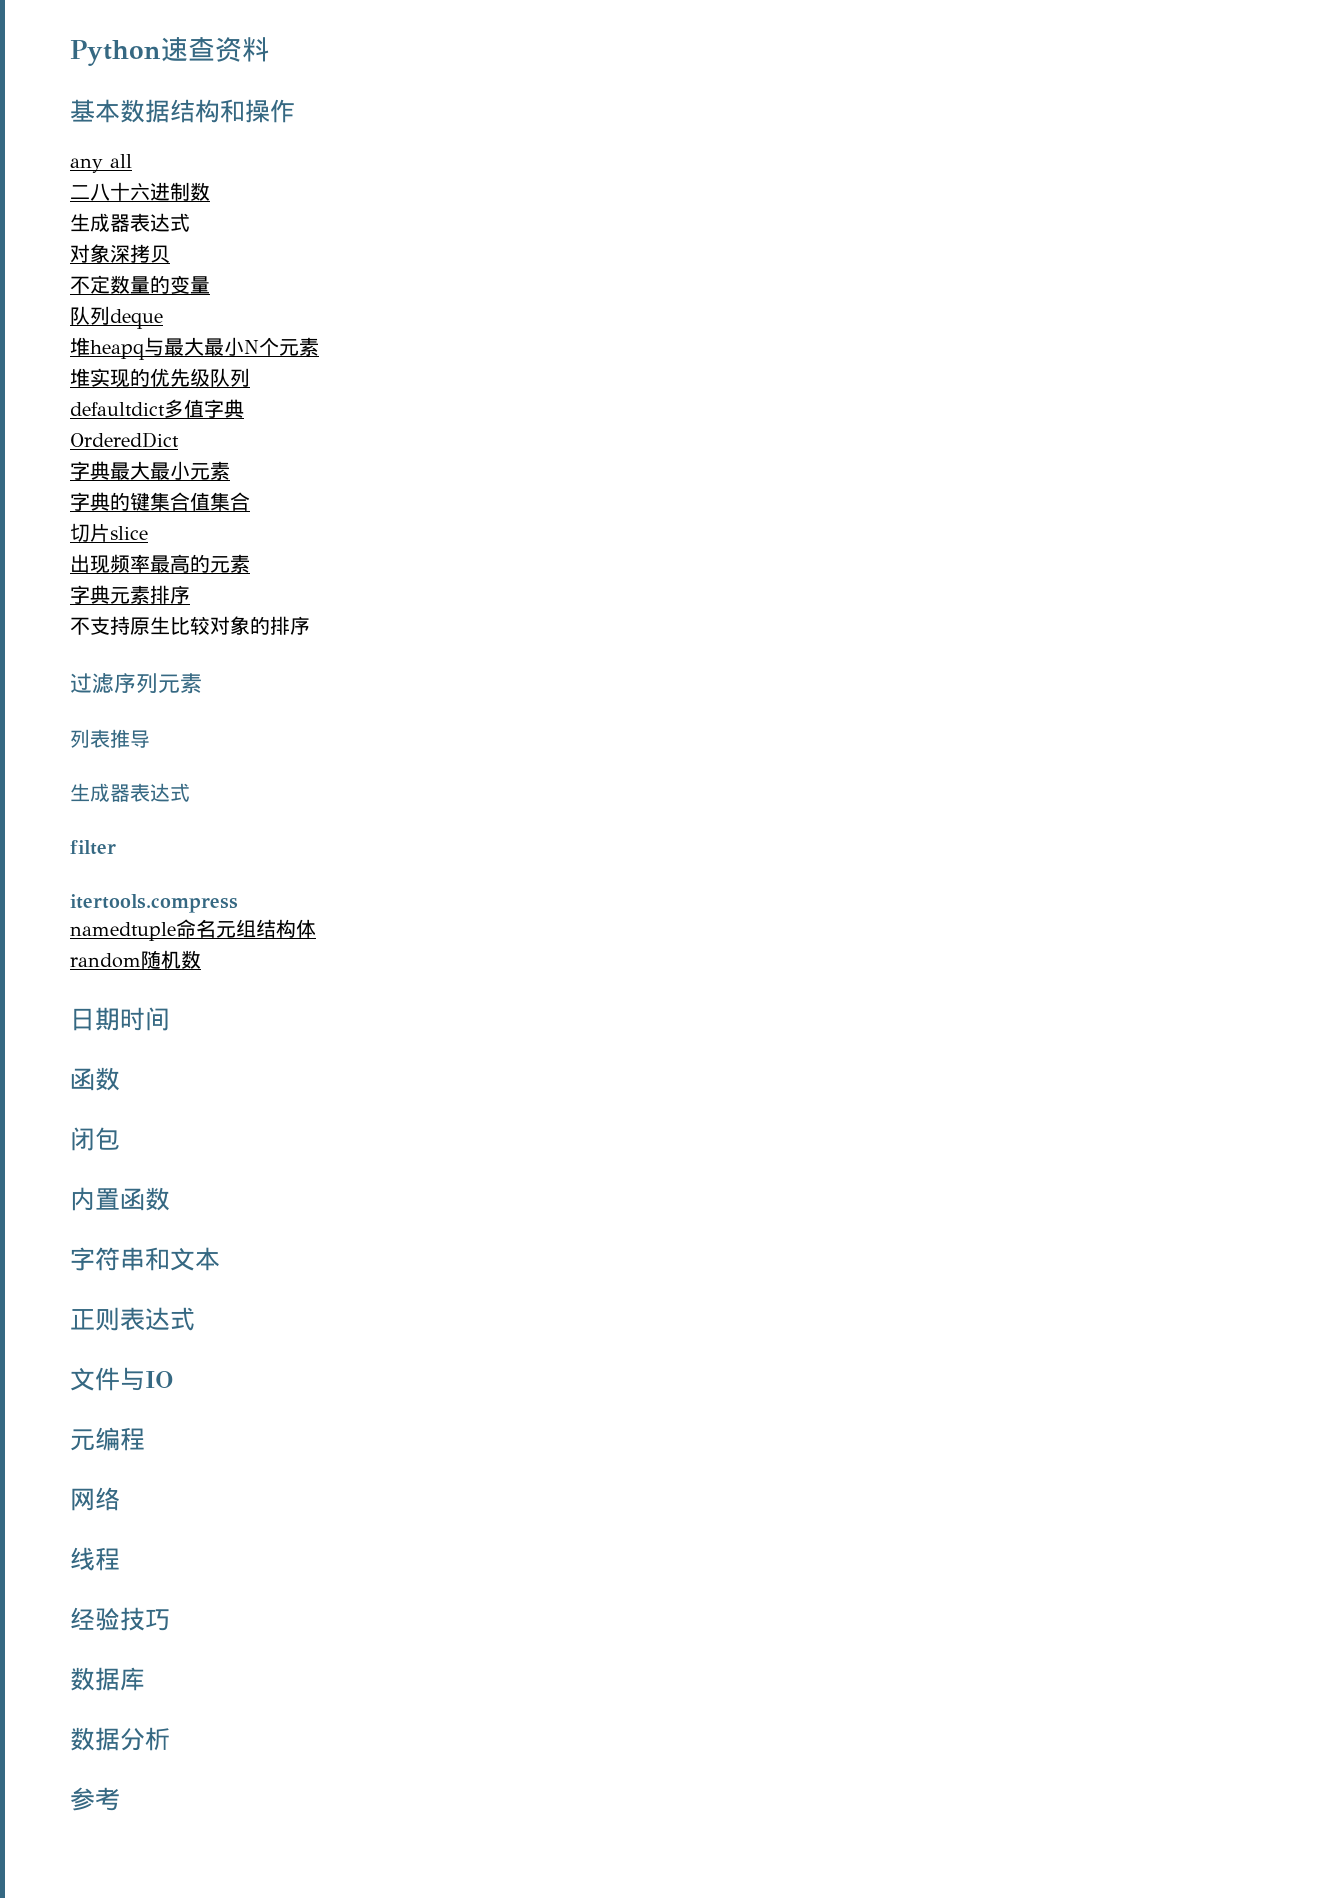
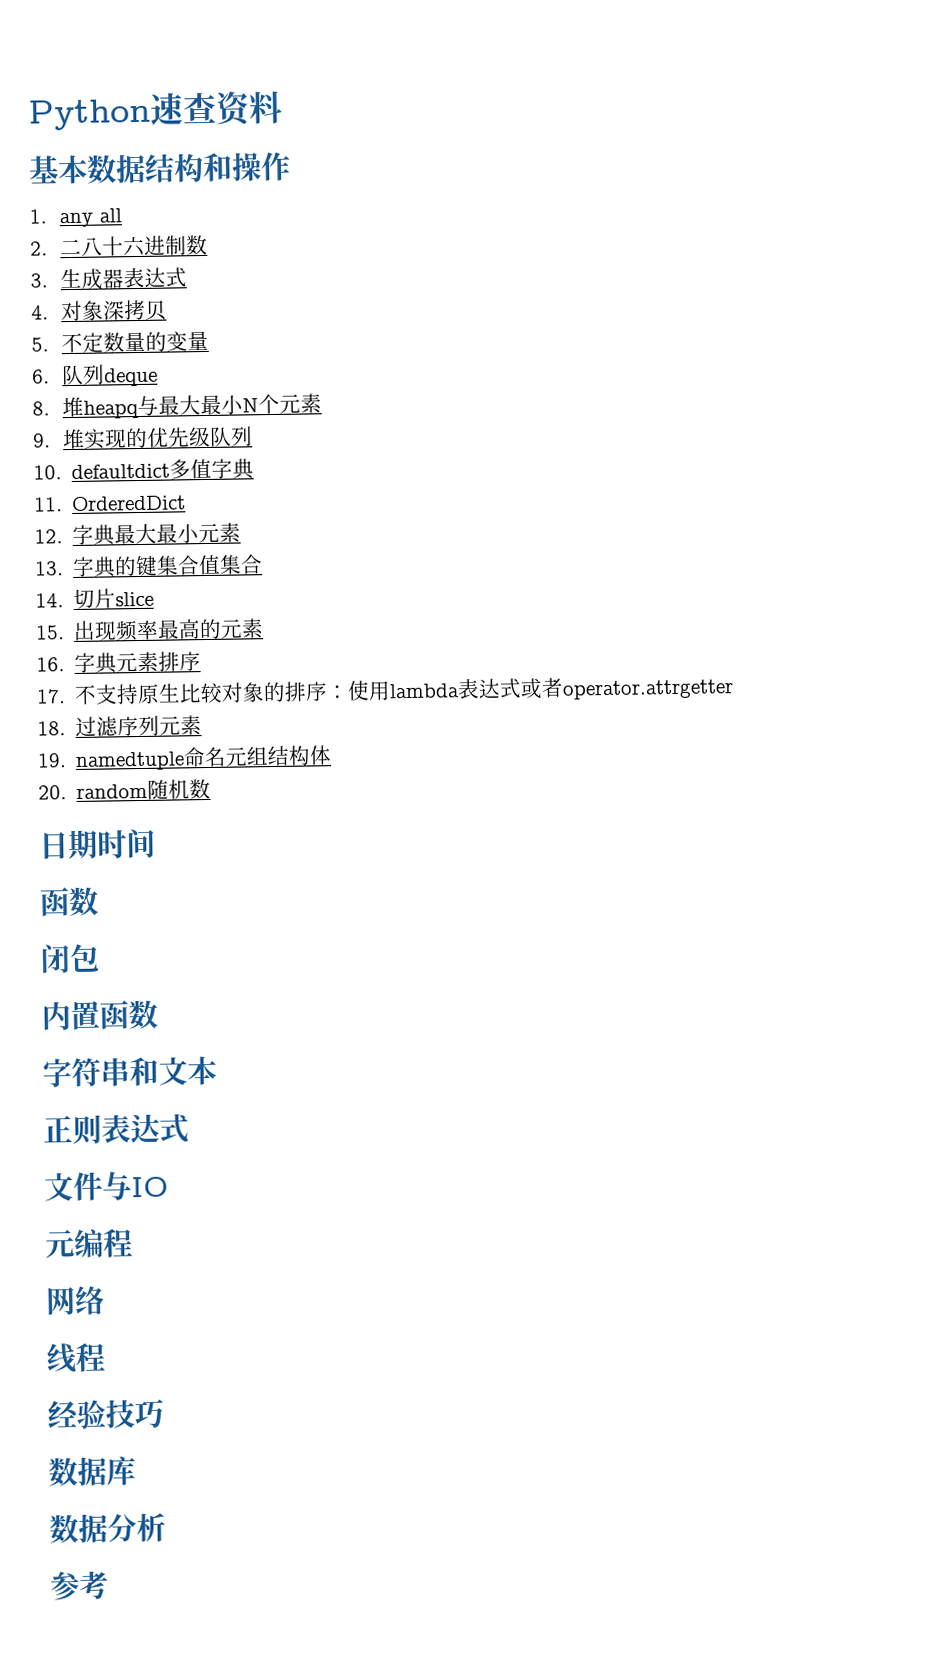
- any all
+ 1. any all
- 二八十六进制数
- 生成器表达式
- 对象深拷贝
+ 2.二八十六进制数
+ 3.生成器表达式
+ 4.对象深拷贝
- 不定数量的变量
+ 5.不定数量的变量
- 队列deque
+ 6.队列deque
- 堆heapq与最大最小N个元素
+ 8.堆heapq与最大最小N个元素
- 堆实现的优先级队列
+ 9.堆实现的优先级队列
- defaultdict多值字典
+ 10. defaultdict多值字典
- OrderedDict
+ 11. OrderedDict
- 字典最大最小元素
+ 12.字典最大最小元素
- 字典的键集合值集合
+ 13.字典的键集合值集合
- 切片slice
+ 14.切片slice
- 出现频率最高的元素
+ 15.出现频率最高的元素
- 字典元素排序
+ 16.字典元素排序
- 不支持原生比较对象的排序
- 过滤序列元素
- 列表推导
- 生成器表达式
- filter
- itertools.compress
- namedtuple命名元组结构体
+ 17.不支持原生比较对象的排序：使用lambda表达式或者operator.attrgetter
+ 18.过滤序列元素
+ 19. namedtuple命名元组结构体
- random随机数
+ 20. random随机数

